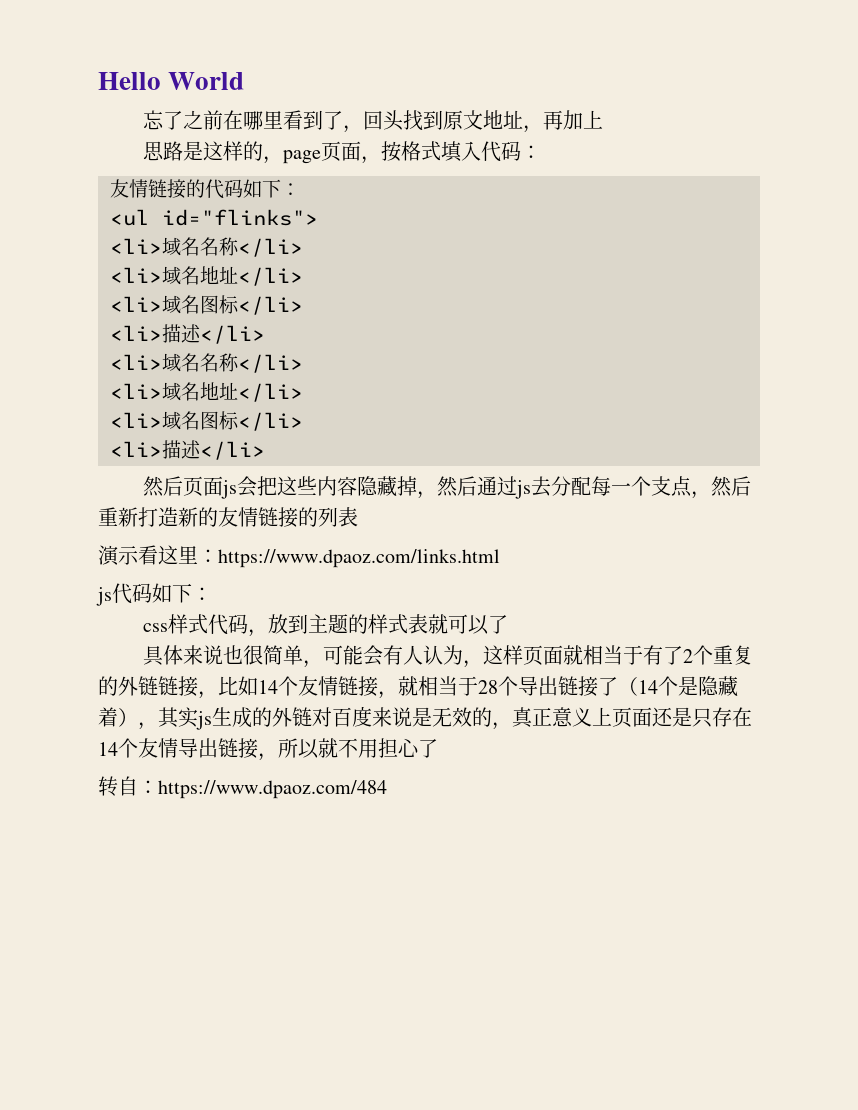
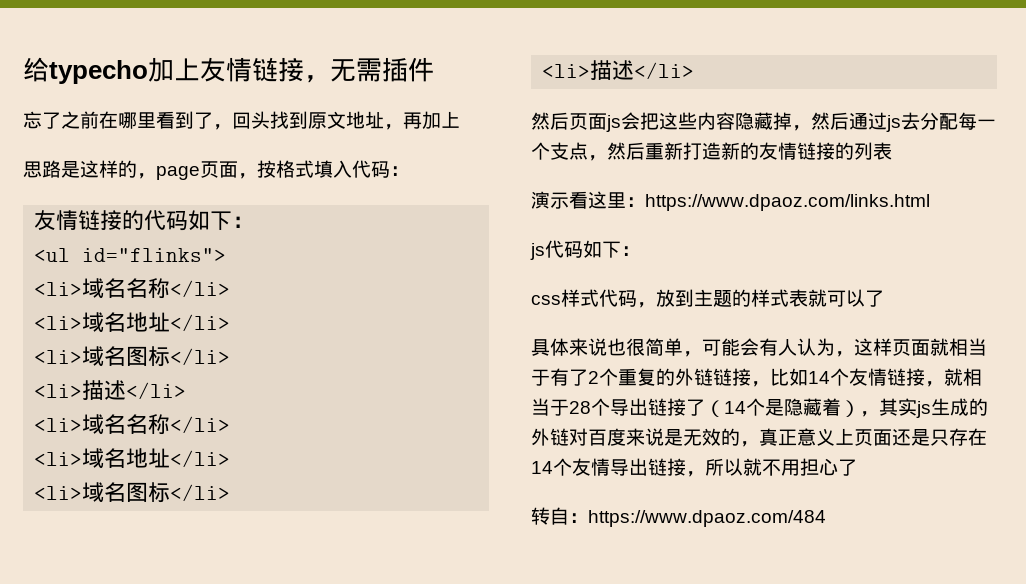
- Hello World
+ 给typecho加上友情链接，无需插件

